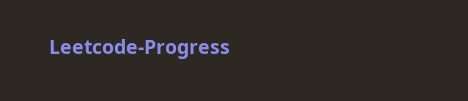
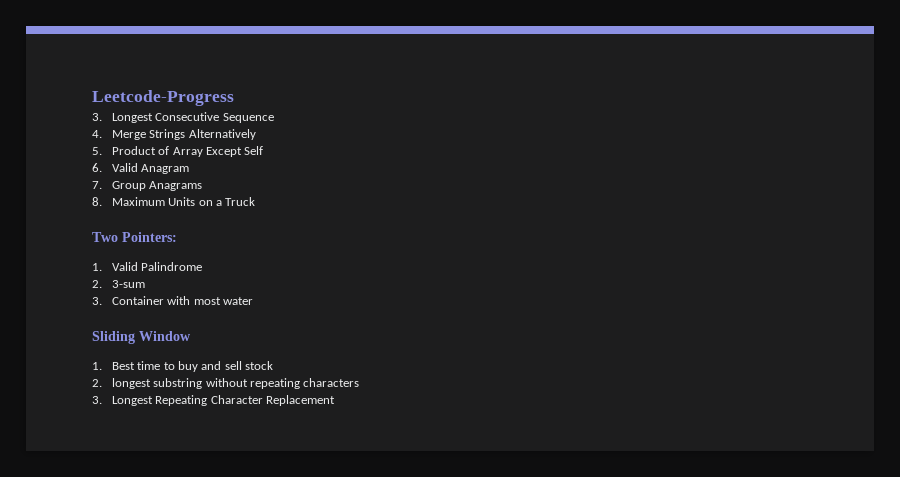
+ 3. Longest Consecutive Sequence
+ 4. Merge Strings Alternatively
+ 5. Product of Array Except Self
+ 6. Valid Anagram
+ 7. Group Anagrams
+ 8. Maximum Units on a Truck
+ Two Pointers:
+ 1. Valid Palindrome
+ 2. 3-sum
+ 3. Container with most water
+ Sliding Window
+ 1. Best time to buy and sell stock
+ 2. longest substring without repeating characters
+ 3. Longest Repeating Character Replacement

